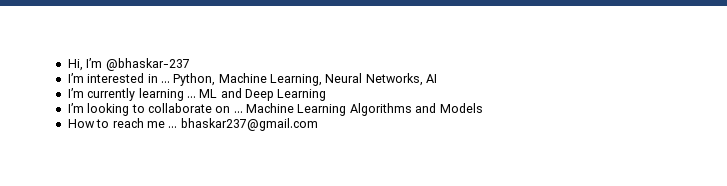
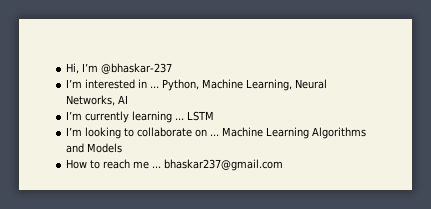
- ML and Deep Learning
+ LSTM

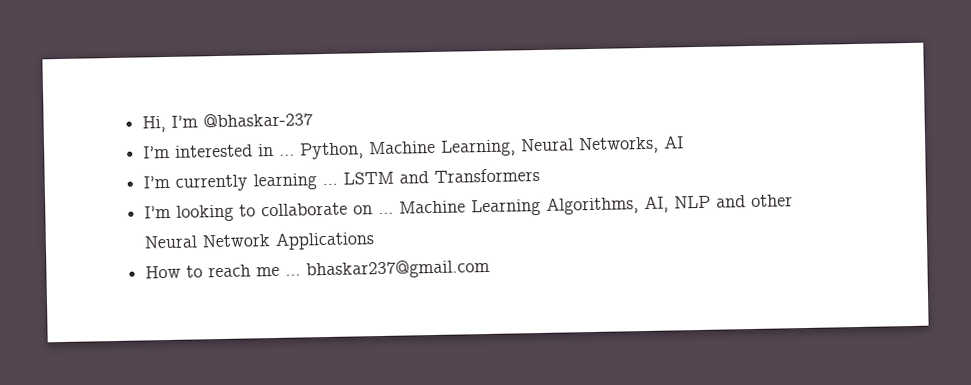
- LSTM
+ LSTM and Transformers
- Machine Learning Algorithms and Models
+ Machine Learning Algorithms, AI, NLP and other Neural Network Applications

